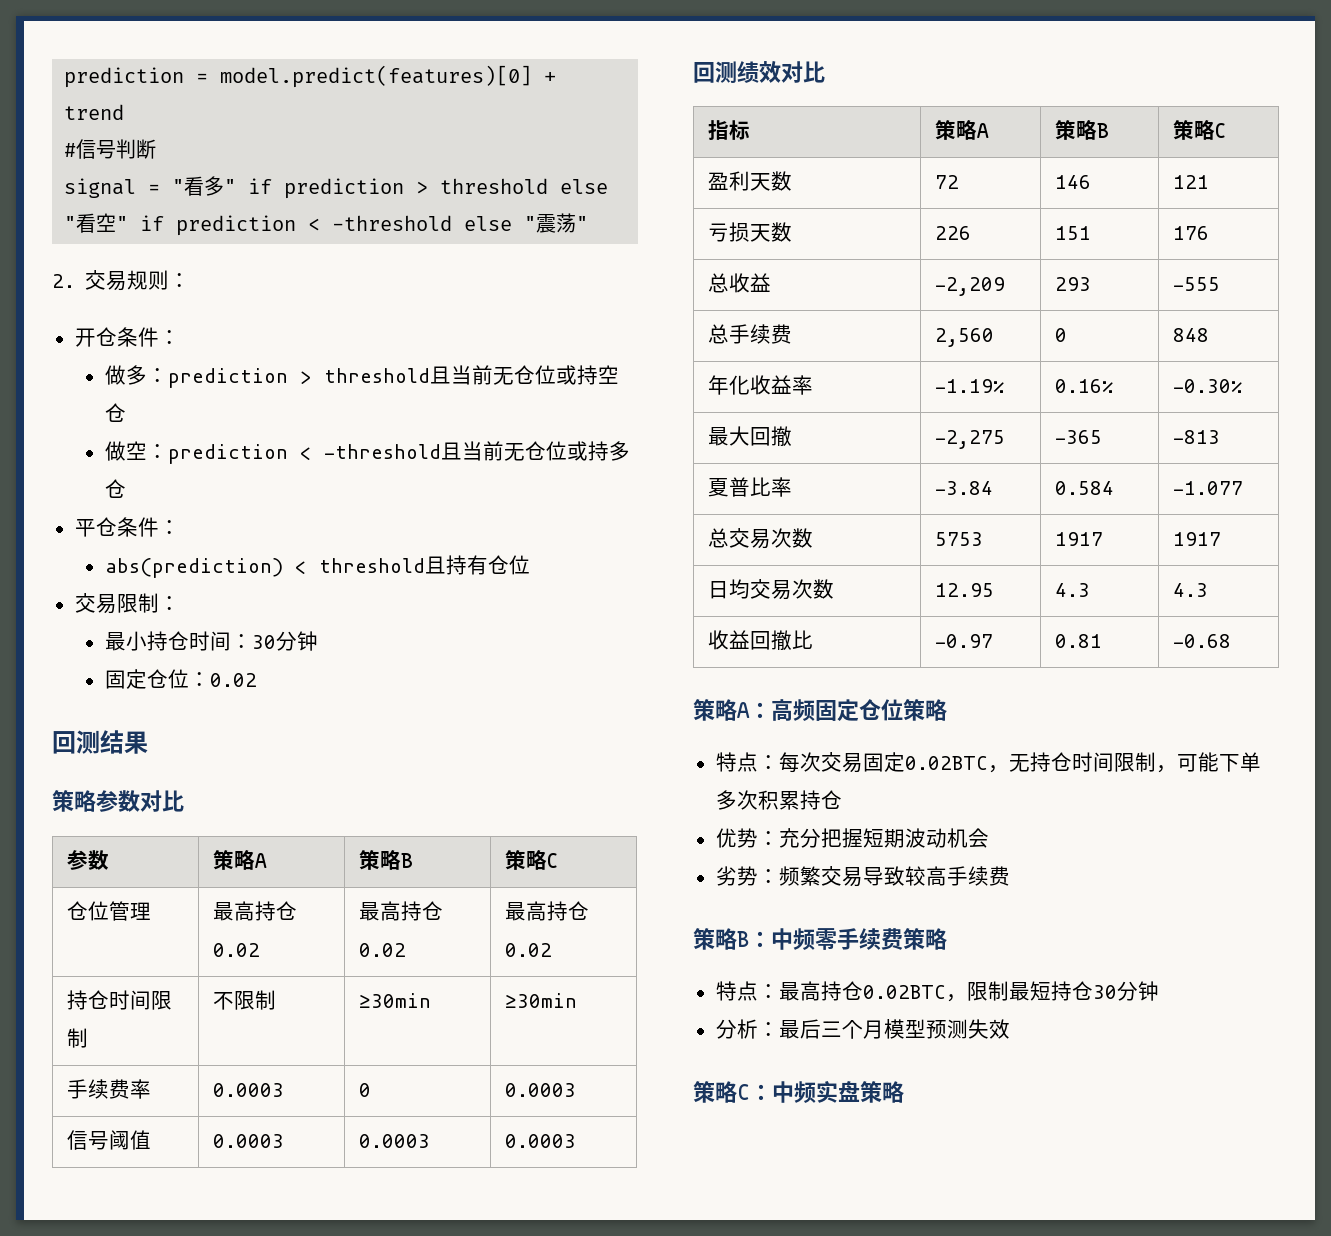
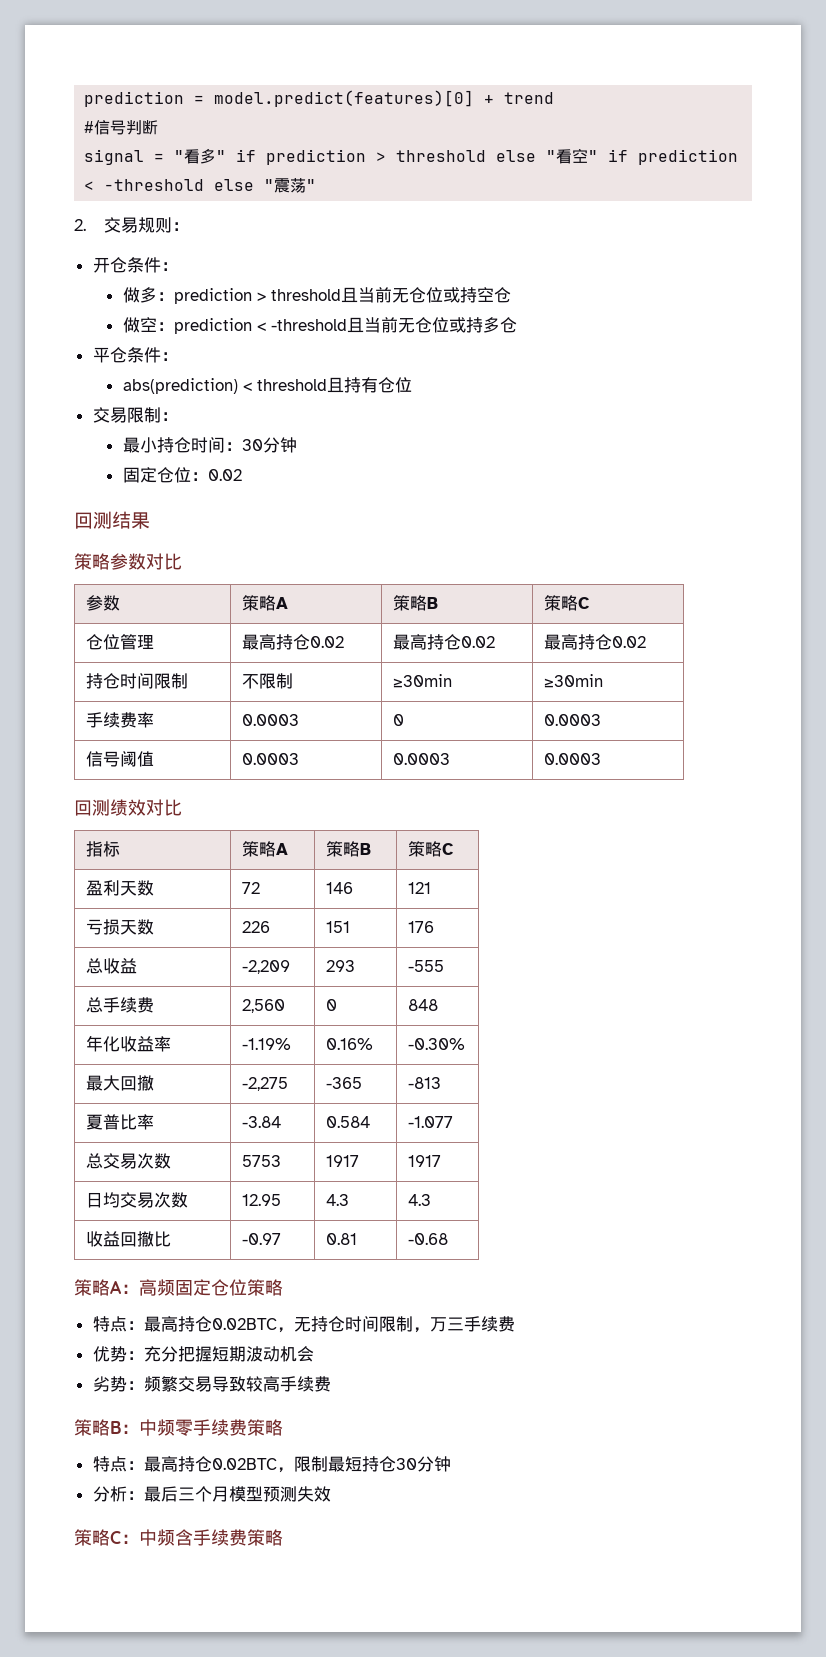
- 特点：每次交易固定0.02BTC，无持仓时间限制，可能下单多次积累持仓
+ 特点：最高持仓0.02BTC，无持仓时间限制，万三手续费
- 策略C：中频实盘策略
+ 策略C：中频含手续费策略

